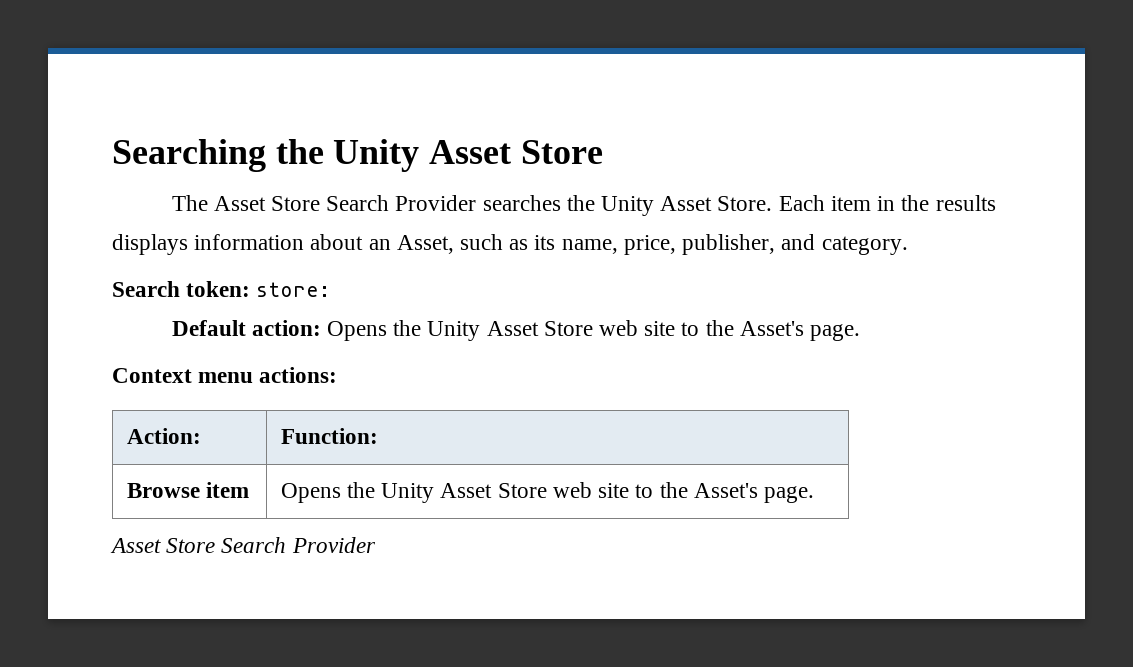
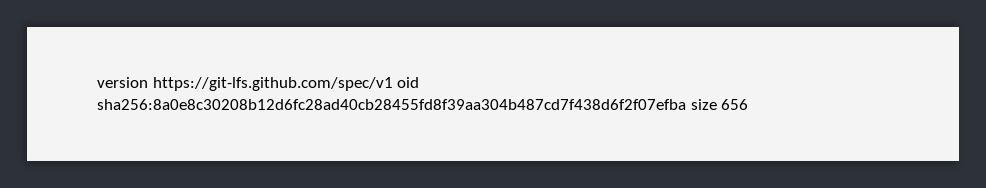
- Searching the Unity Asset Store
- The Asset Store Search Provider searches the Unity Asset Store. Each item in the results displays information about an Asset, such as its name, price, publisher, and category.
- Search token: store:
- Default action: Opens the Unity Asset Store web site to the Asset's page.
- Context menu actions:
- Action: | Function:
- Browse item | Opens the Unity Asset Store web site to the Asset's page.
- Asset Store Search Provider
+ version https://git-lfs.github.com/spec/v1 oid sha256:8a0e8c30208b12d6fc28ad40cb28455fd8f39aa304b487cd7f438d6f2f07efba size 656

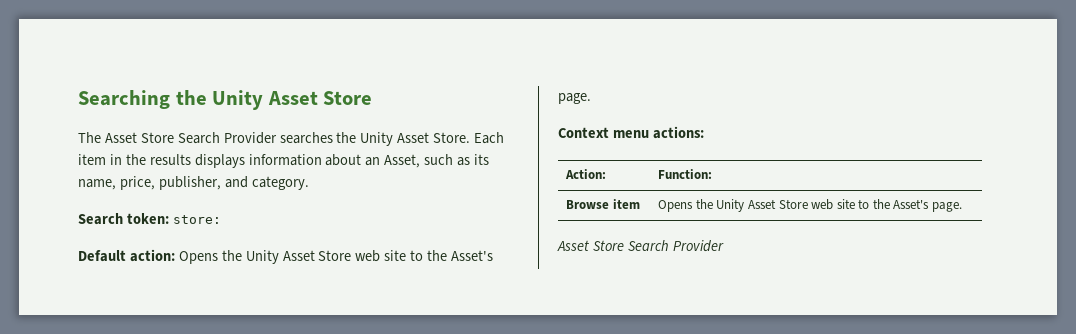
- version https://git-lfs.github.com/spec/v1 oid sha256:8a0e8c30208b12d6fc28ad40cb28455fd8f39aa304b487cd7f438d6f2f07efba size 656
+ Searching the Unity Asset Store
+ The Asset Store Search Provider searches the Unity Asset Store. Each item in the results displays information about an Asset, such as its name, price, publisher, and category.
+ Search token: store:
+ Default action: Opens the Unity Asset Store web site to the Asset's page.
+ Context menu actions:
+ Action: | Function:
+ Browse item | Opens the Unity Asset Store web site to the Asset's page.
+ Asset Store Search Provider

